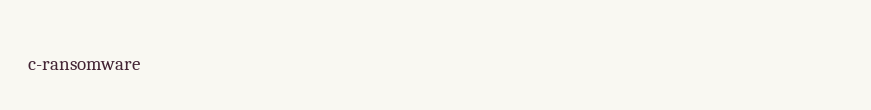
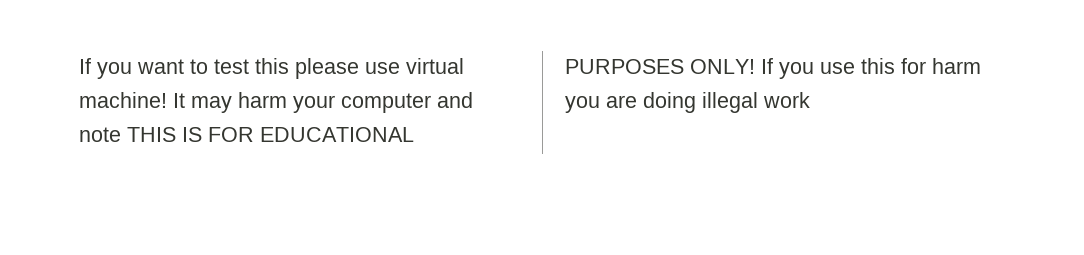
- c-ransomware
+ If you want to test this please use virtual machine! It may harm your computer and note THIS IS FOR EDUCATIONAL PURPOSES ONLY! If you use this for harm you are doing illegal work

